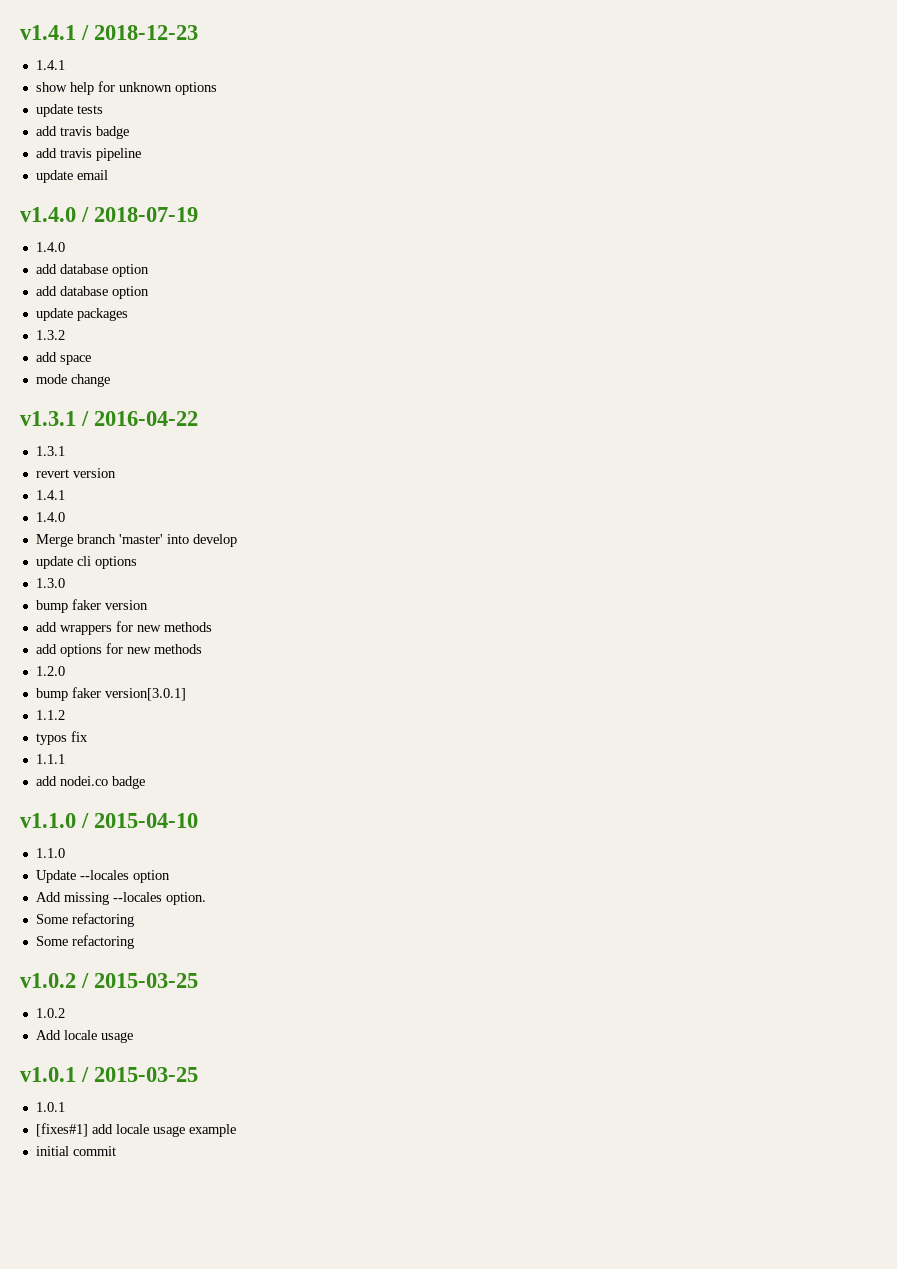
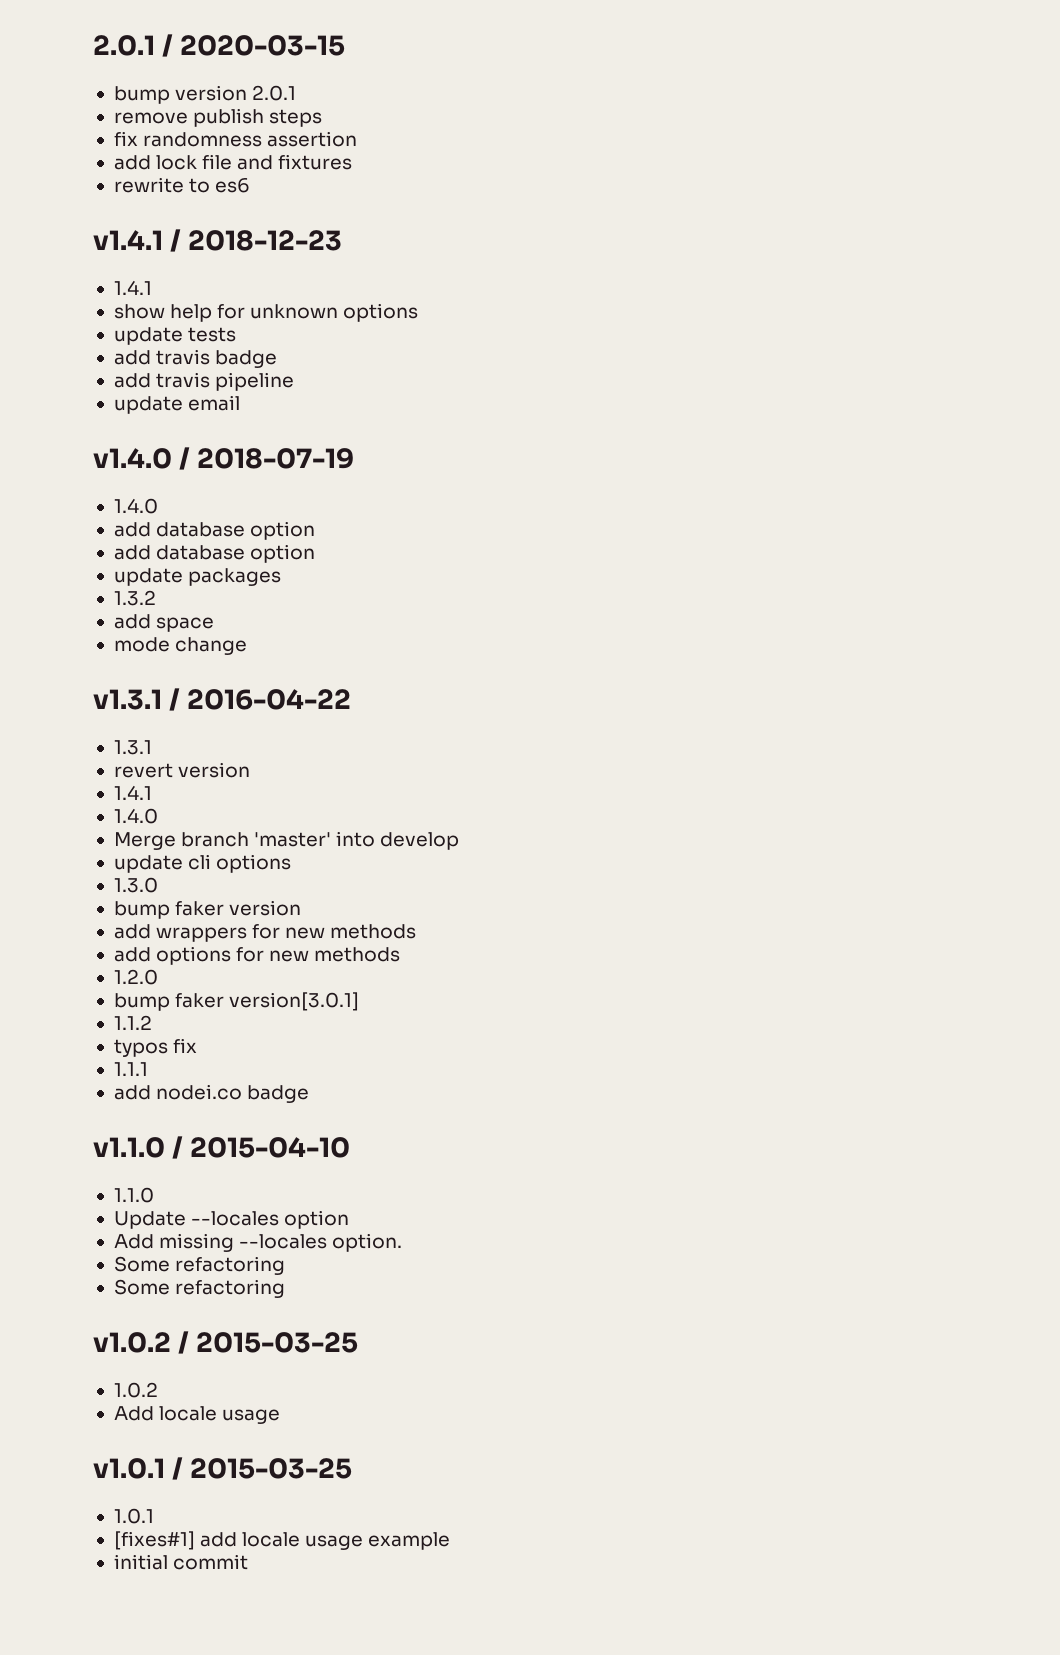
+ 2.0.1 / 2020-03-15
+ bump version 2.0.1
+ remove publish steps
+ fix randomness assertion
+ add lock file and fixtures
+ rewrite to es6

